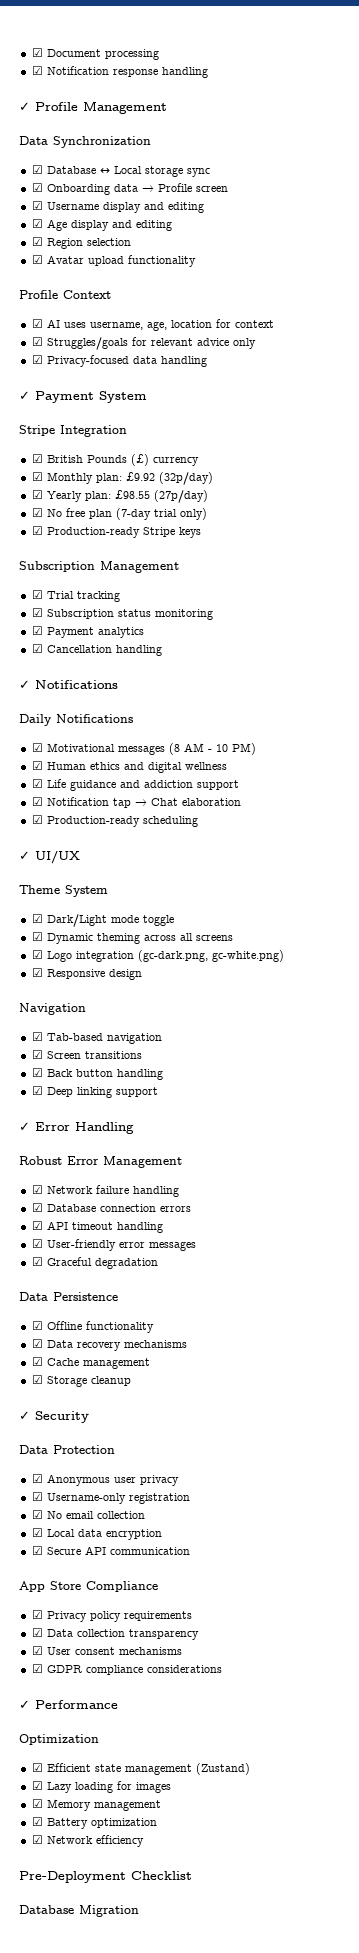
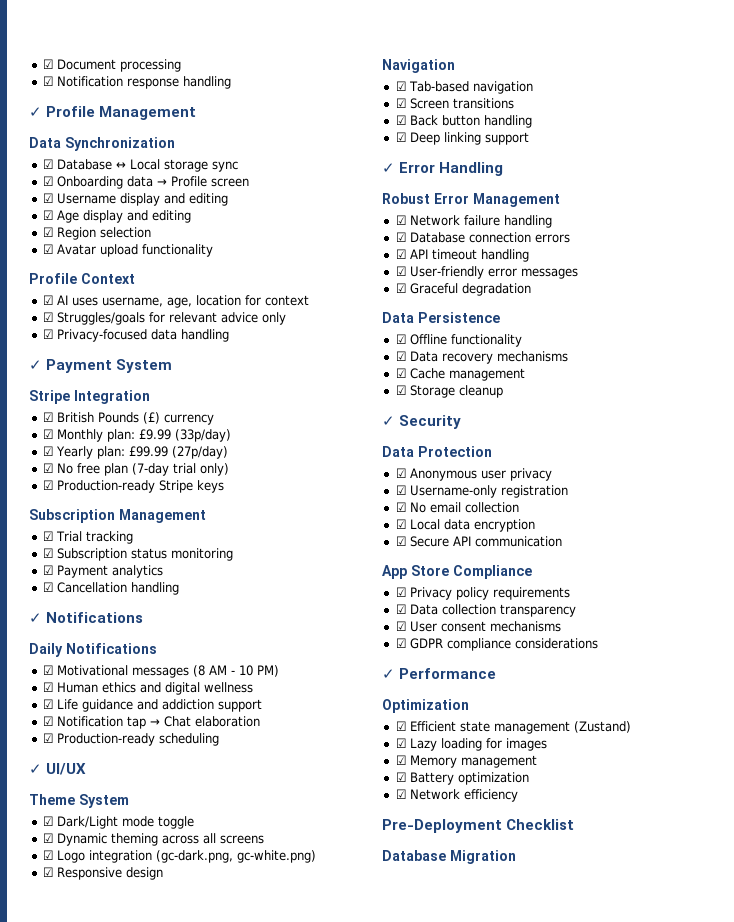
- ☑ Monthly plan: £9.92 (32p/day)
+ ☑ Monthly plan: £9.99 (33p/day)
- ☑ Yearly plan: £98.55 (27p/day)
+ ☑ Yearly plan: £99.99 (27p/day)

